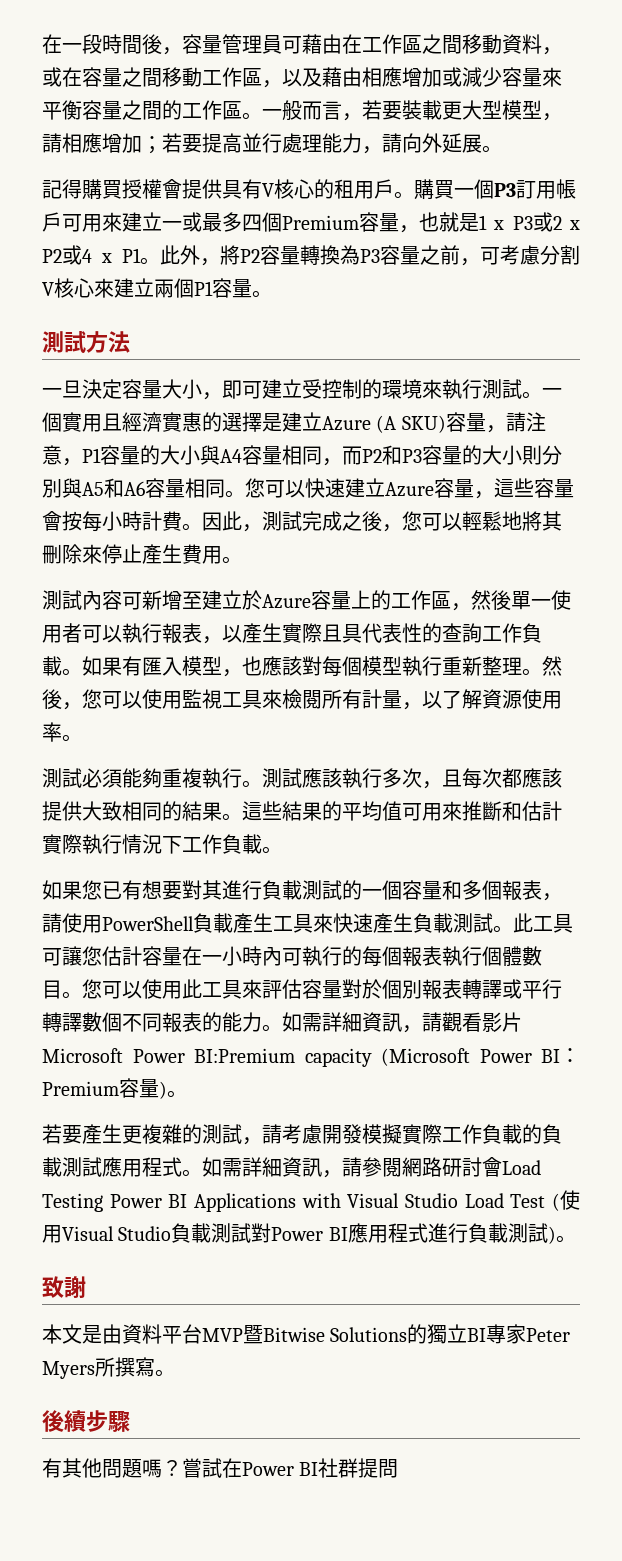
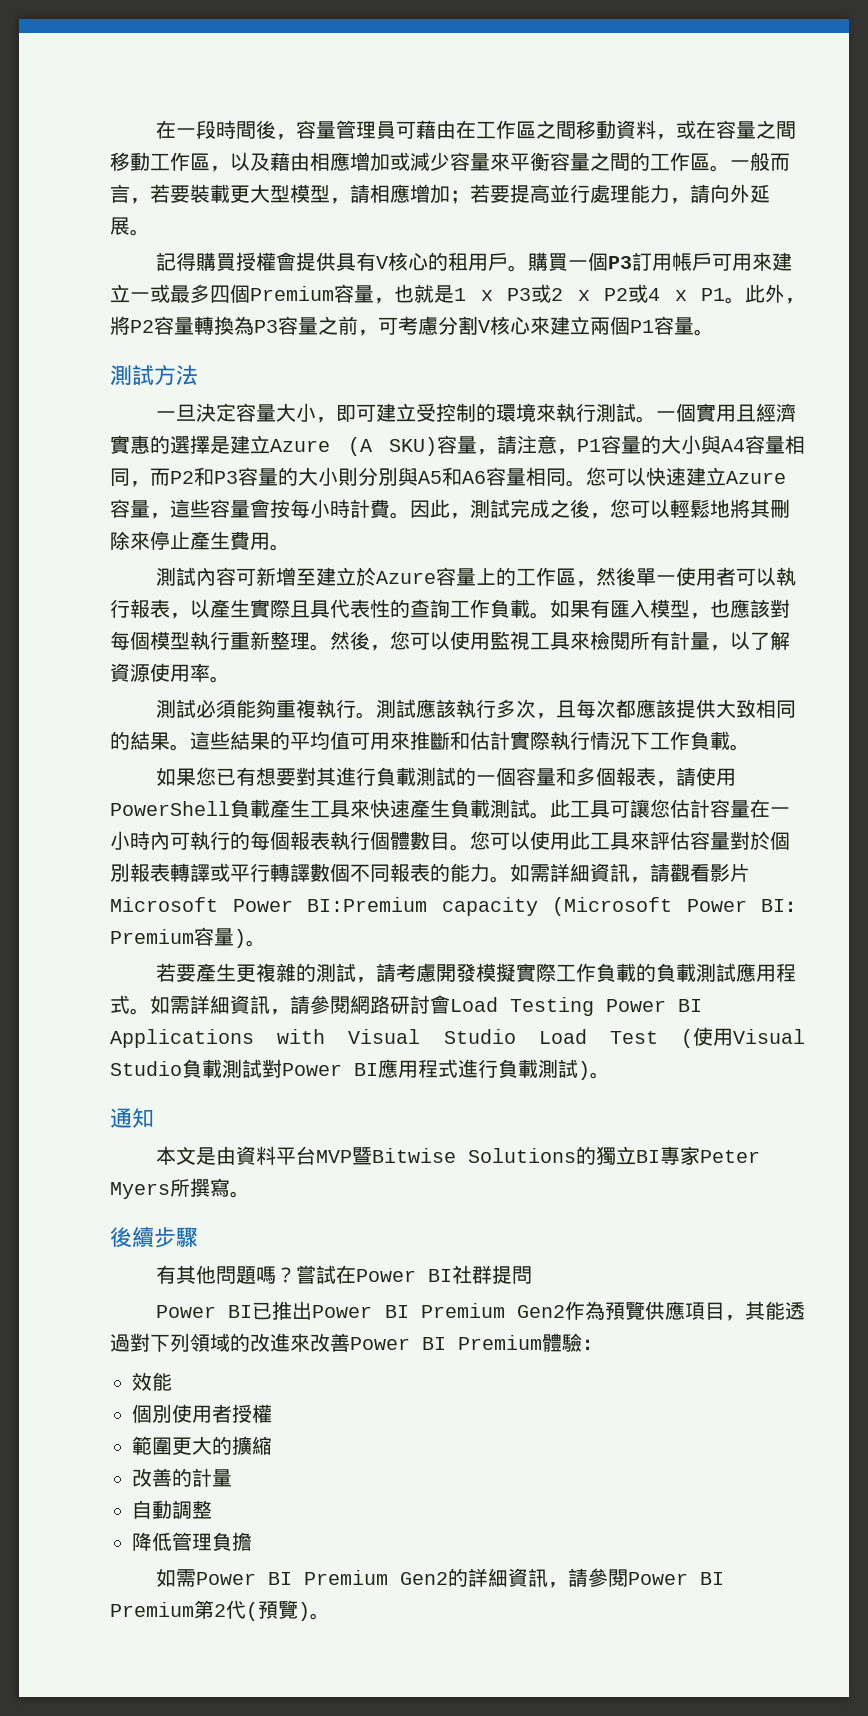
- 致謝
+ 通知
+ Power BI已推出Power BI Premium Gen2作為預覽供應項目，其能透過對下列領域的改進來改善Power BI Premium體驗：
+ 效能
+ 個別使用者授權
+ 範圍更大的擴縮
+ 改善的計量
+ 自動調整
+ 降低管理負擔
+ 如需Power BI Premium Gen2的詳細資訊，請參閱Power BI Premium第2代(預覽)。

